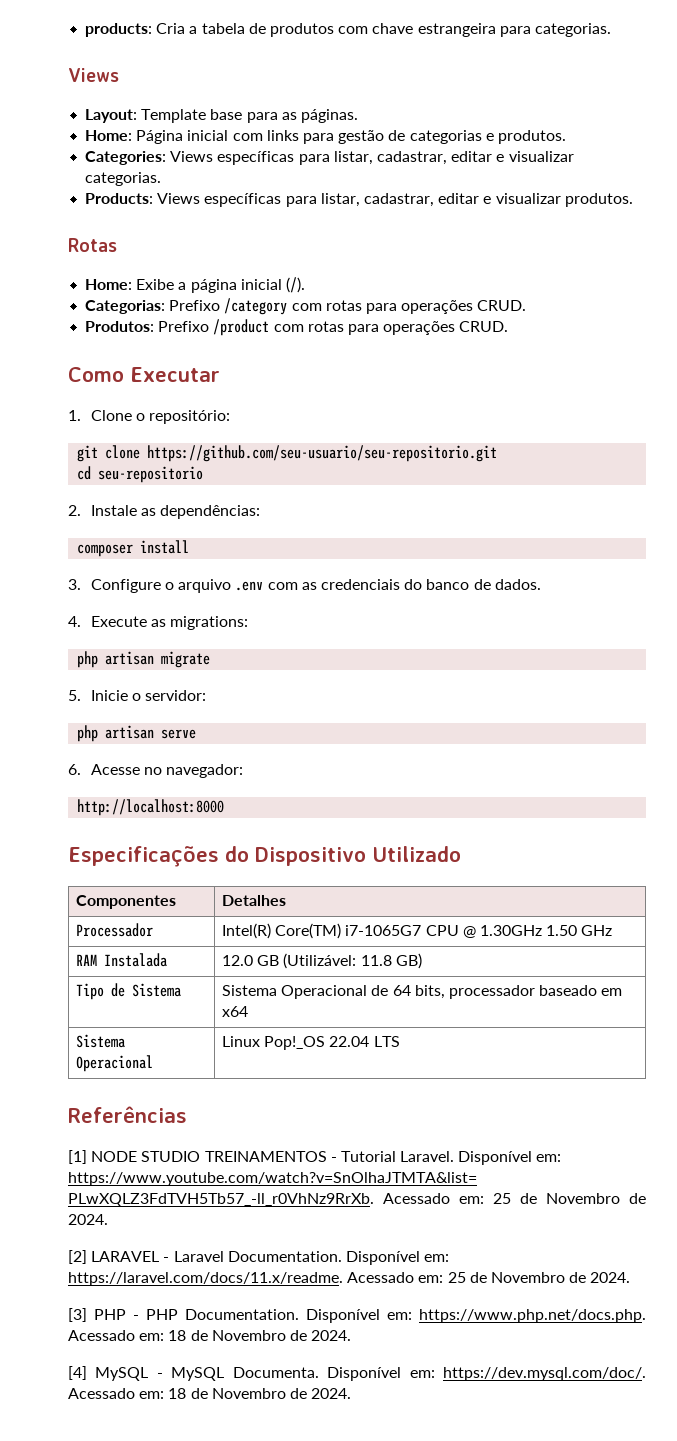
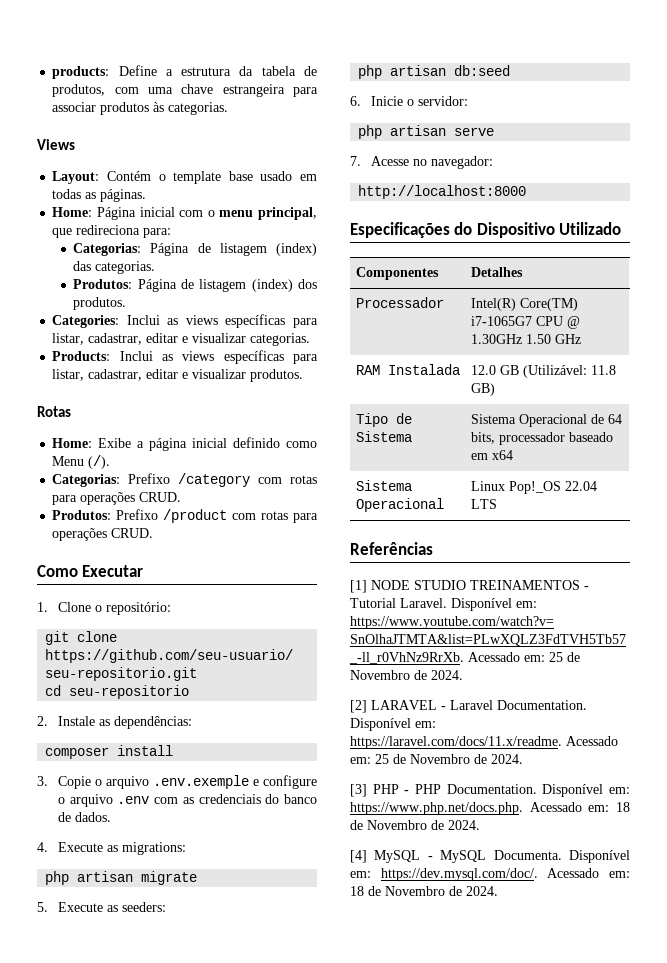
- products: Cria a tabela de produtos com chave estrangeira para categorias.
+ products: Define a estrutura da tabela de produtos, com uma chave estrangeira para associar produtos às categorias.
  Views
- Layout: Template base para as páginas.
+ Layout: Contém o template base usado em todas as páginas.
- Home: Página inicial com links para gestão de categorias e produtos.
+ Home: Página inicial com o menu principal, que redireciona para:
+ Categorias: Página de listagem (index) das categorias.
+ Produtos: Página de listagem (index) dos produtos.
- Categories: Views específicas para listar, cadastrar, editar e visualizar categorias.
+ Categories: Inclui as views específicas para listar, cadastrar, editar e visualizar categorias.
- Products: Views específicas para listar, cadastrar, editar e visualizar produtos.
+ Products: Inclui as views específicas para listar, cadastrar, editar e visualizar produtos.
- Home: Exibe a página inicial (/).
+ Home: Exibe a página inicial definido como Menu (/).
- 3. Configure o arquivo .env com as credenciais do banco de dados.
+ 3. Copie o arquivo .env.exemple e configure o arquivo .env com as credenciais do banco de dados.
- 5. Inicie o servidor:
+ 5. Execute as seeders:
+ php artisan db:seed
+ 6. Inicie o servidor:
- 6. Acesse no navegador:
+ 7. Acesse no navegador:

